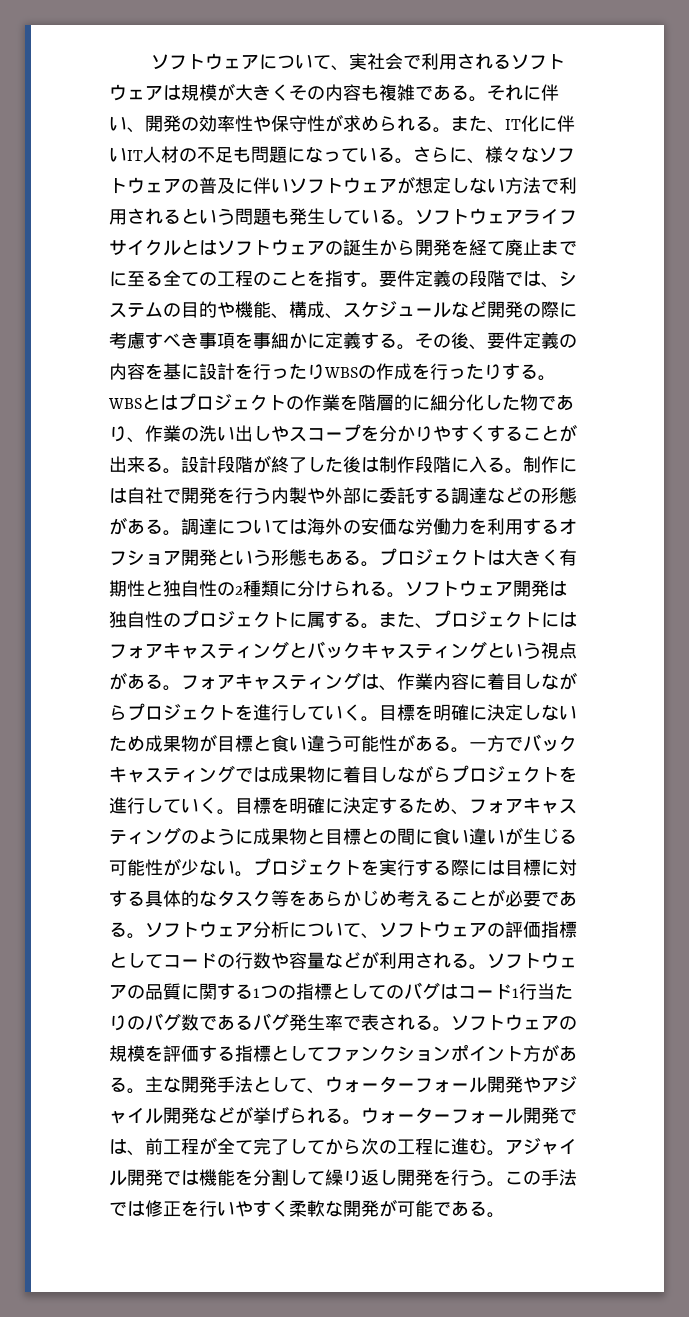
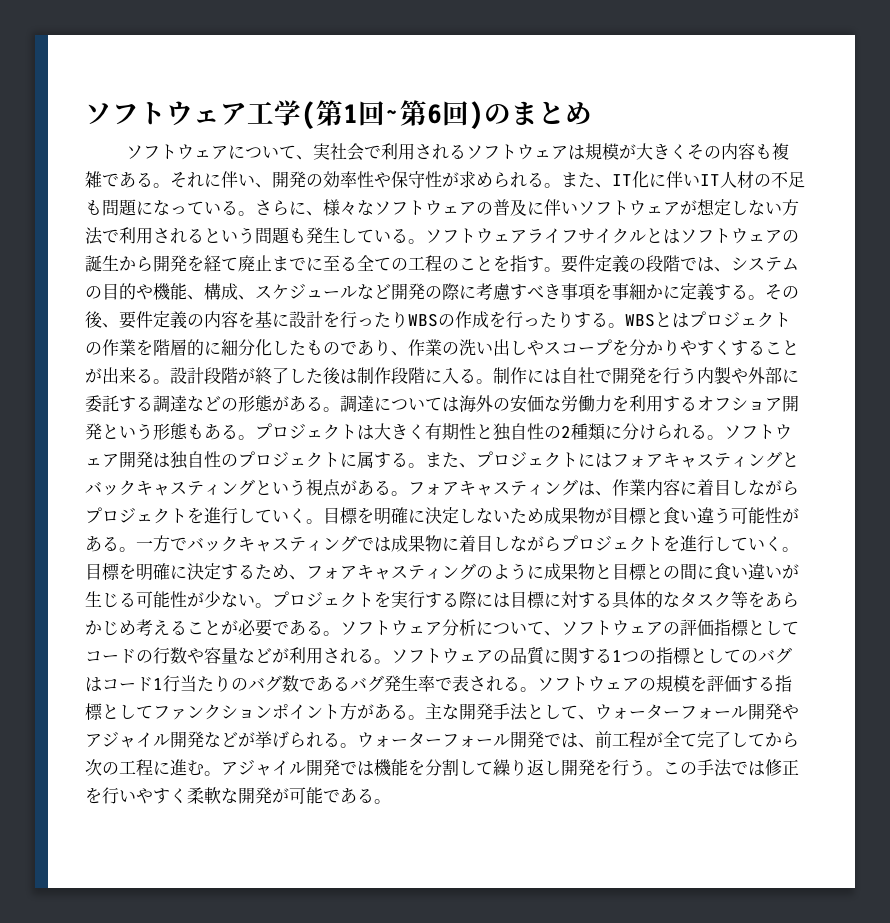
+ ソフトウェア工学(第1回~第6回)のまとめ
- WBSとはプロジェクトの作業を階層的に細分化した物であり、作業の洗い出しやスコープを分かりやすくすることが出来る。
+ WBSとはプロジェクトの作業を階層的に細分化したものであり、作業の洗い出しやスコープを分かりやすくすることが出来る。

